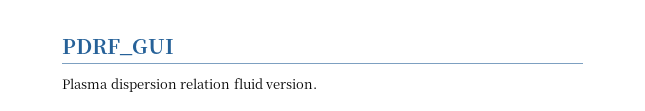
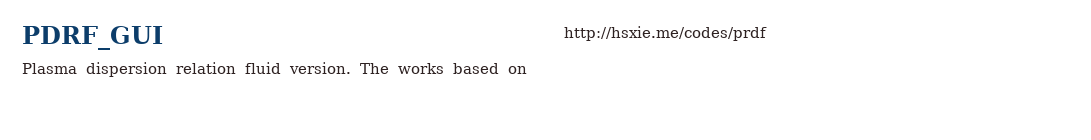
+ The works based on http://hsxie.me/codes/prdf

